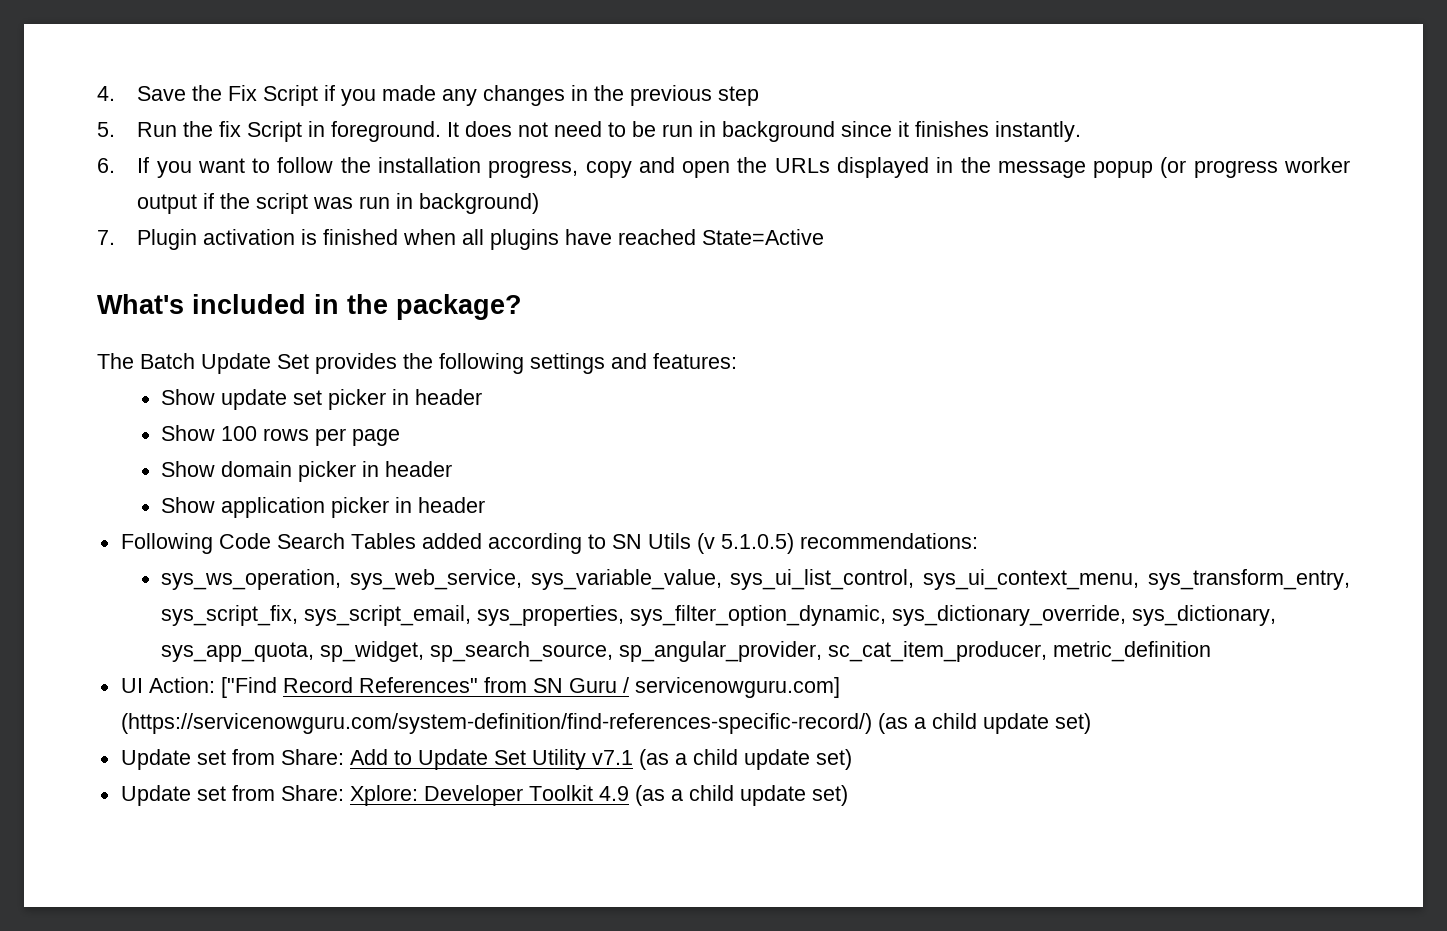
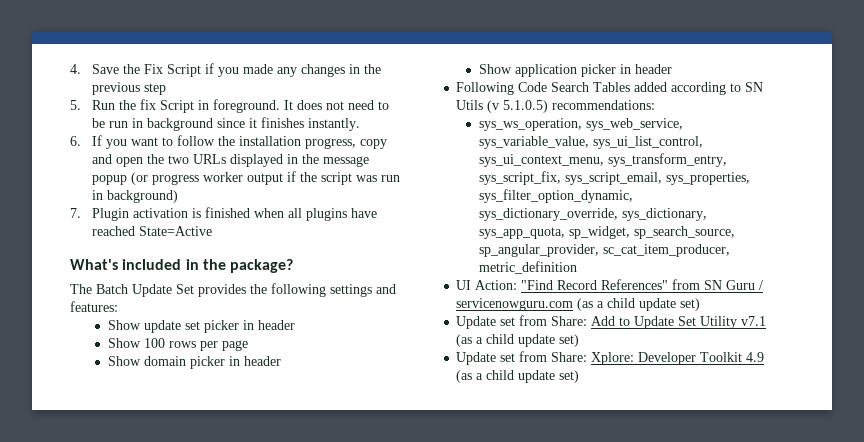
- 6. If you want to follow the installation progress, copy and open the URLs displayed in the message popup (or progress worker output if the script was run in background)
+ 6. If you want to follow the installation progress, copy and open the two URLs displayed in the message popup (or progress worker output if the script was run in background)
- UI Action: ["Find Record References" from SN Guru / servicenowguru.com] (https://servicenowguru.com/system-definition/find-references-specific-record/) (as a child update set)
+ UI Action: "Find Record References" from SN Guru / servicenowguru.com (as a child update set)

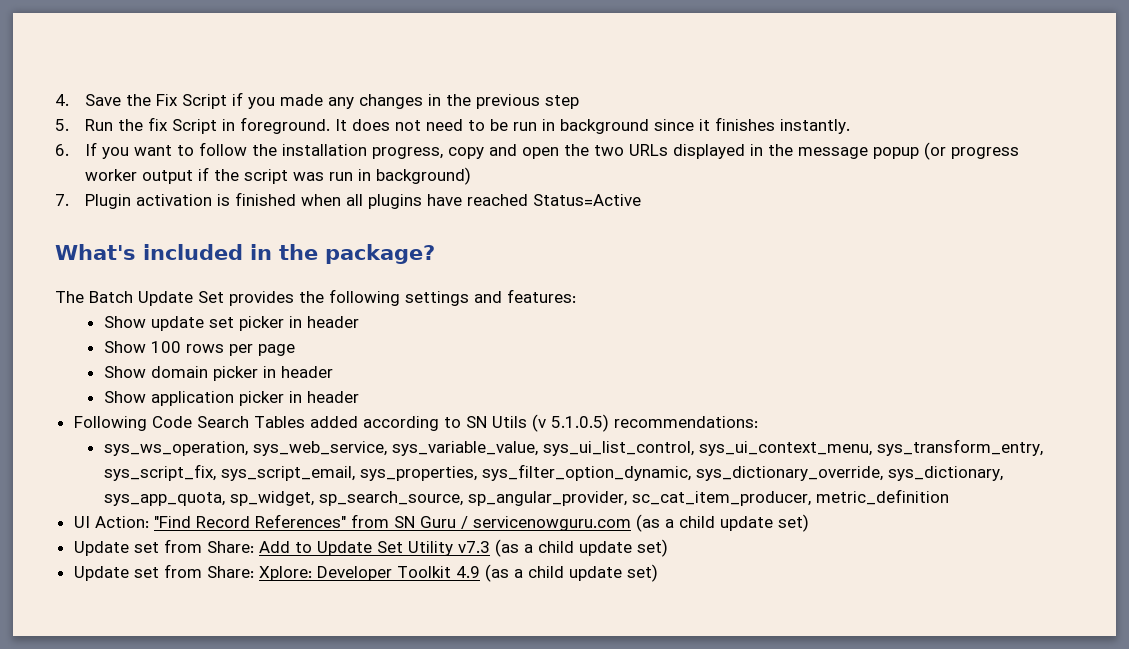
- 7. Plugin activation is finished when all plugins have reached State=Active
+ 7. Plugin activation is finished when all plugins have reached Status=Active
- Update set from Share: Add to Update Set Utility v7.1 (as a child update set)
+ Update set from Share: Add to Update Set Utility v7.3 (as a child update set)

